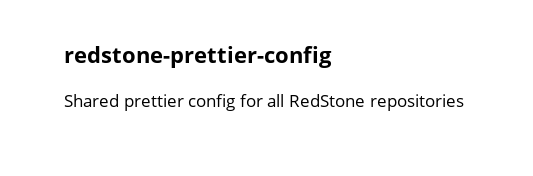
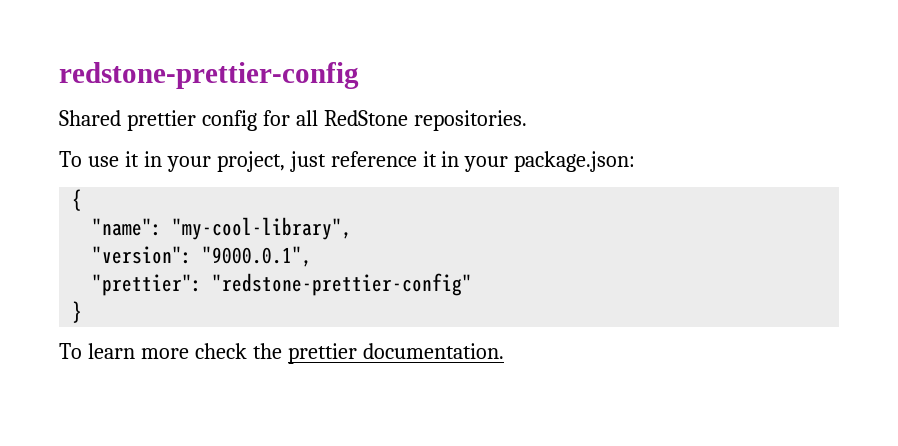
- Shared prettier config for all RedStone repositories
+ Shared prettier config for all RedStone repositories.
+ To use it in your project, just reference it in your package.json:
+ {
+ "name": "my-cool-library",
+ "version": "9000.0.1",
+ "prettier": "redstone-prettier-config"
+ }
+ To learn more check the prettier documentation.

